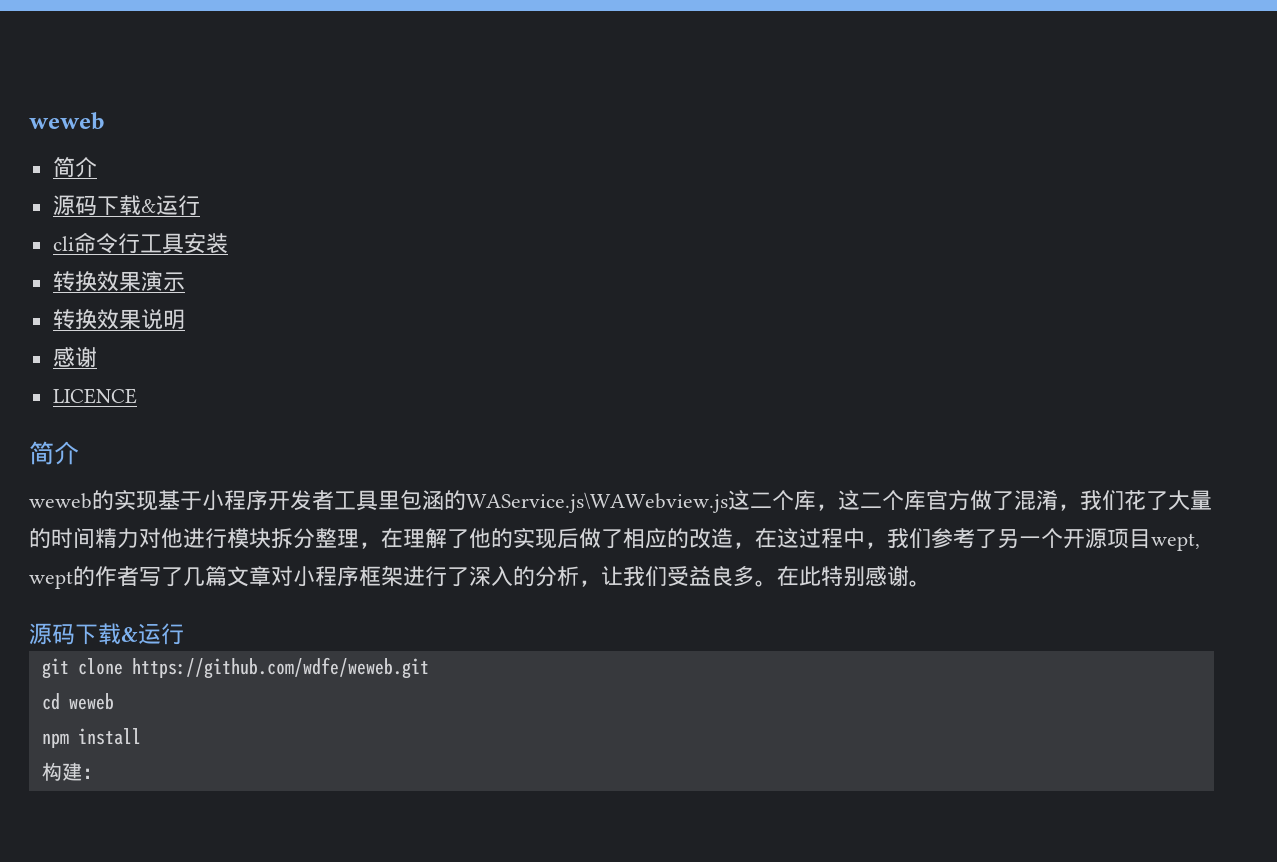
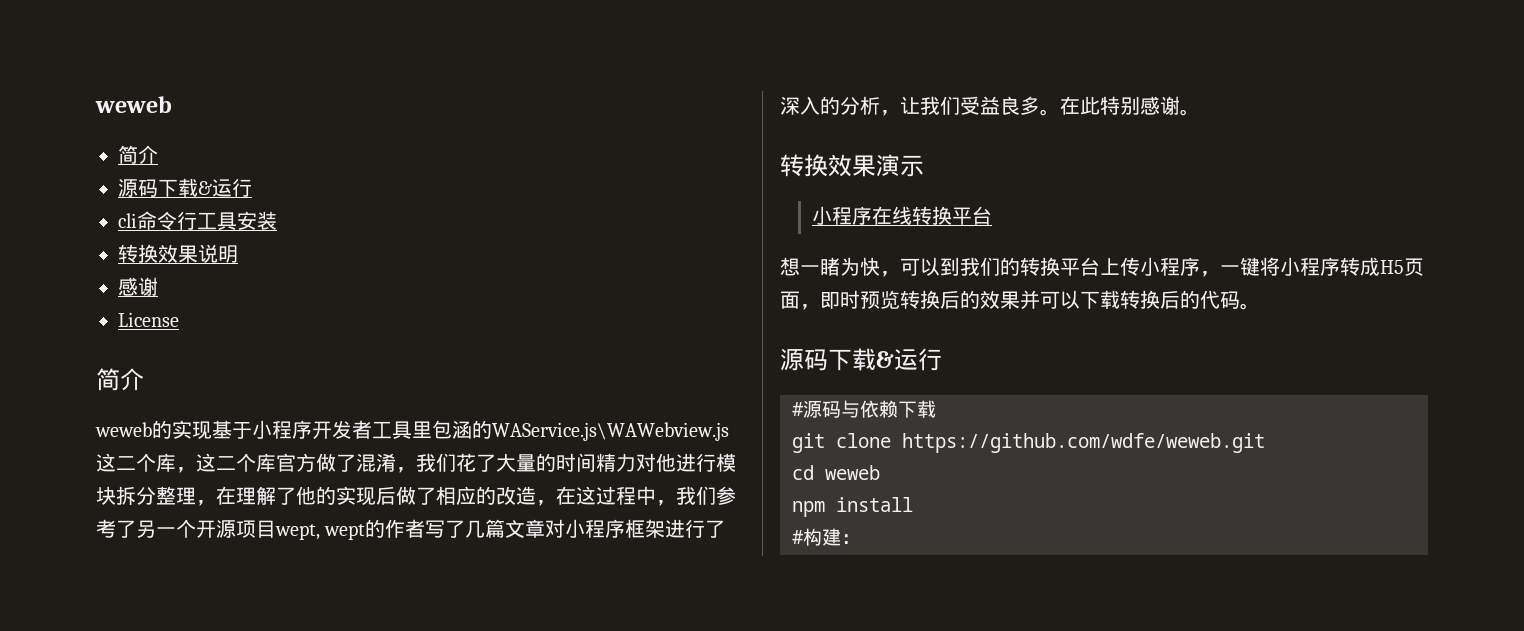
- 转换效果演示
- LICENCE
+ License
  在此特别感谢。
+ 转换效果演示
+ 小程序在线转换平台
+ 想一睹为快，可以到我们的转换平台上传小程序，一键将小程序转成H5页面，即时预览转换后的效果并可以下载转换后的代码。
  源码下载&运行
+ #源码与依赖下载
- 构建：
+ #构建：

